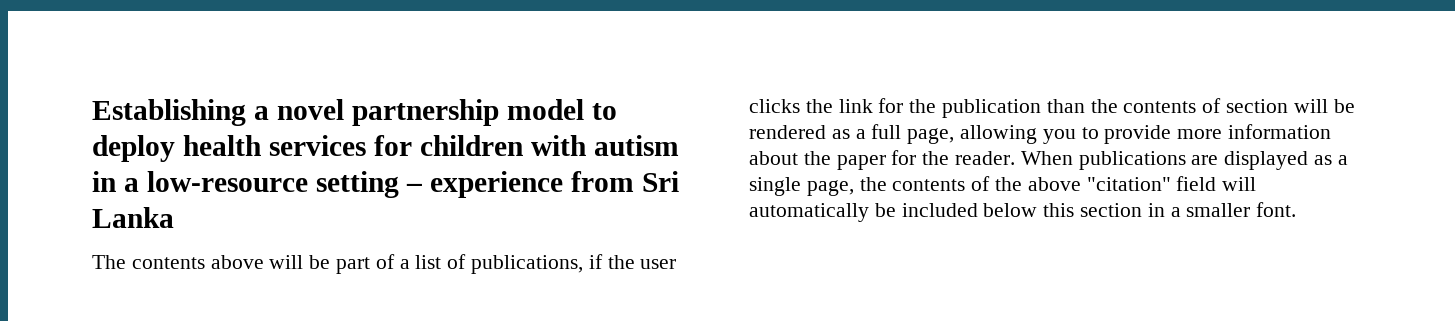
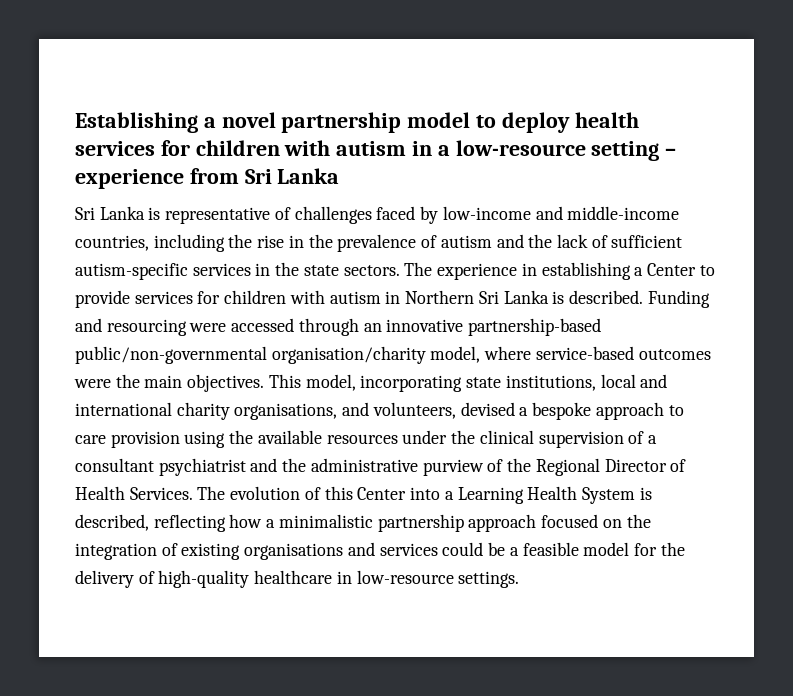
- The contents above will be part of a list of publications, if the user clicks the link for the publication than the contents of section will be rendered as a full page, allowing you to provide more information about the paper for the reader. When publications are displayed as a single page, the contents of the above "citation" field will automatically be included below this section in a smaller font.
+ Sri Lanka is representative of challenges faced by low-income and middle-income countries, including the rise in the prevalence of autism and the lack of sufficient autism-specific services in the state sectors. The experience in establishing a Center to provide services for children with autism in Northern Sri Lanka is described. Funding and resourcing were accessed through an innovative partnership-based public/non-governmental organisation/charity model, where service-based outcomes were the main objectives. This model, incorporating state institutions, local and international charity organisations, and volunteers, devised a bespoke approach to care provision using the available resources under the clinical supervision of a consultant psychiatrist and the administrative purview of the Regional Director of Health Services. The evolution of this Center into a Learning Health System is described, reflecting how a minimalistic partnership approach focused on the integration of existing organisations and services could be a feasible model for the delivery of high-quality healthcare in low-resource settings.

